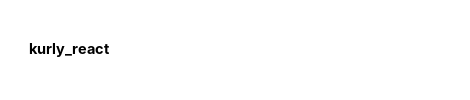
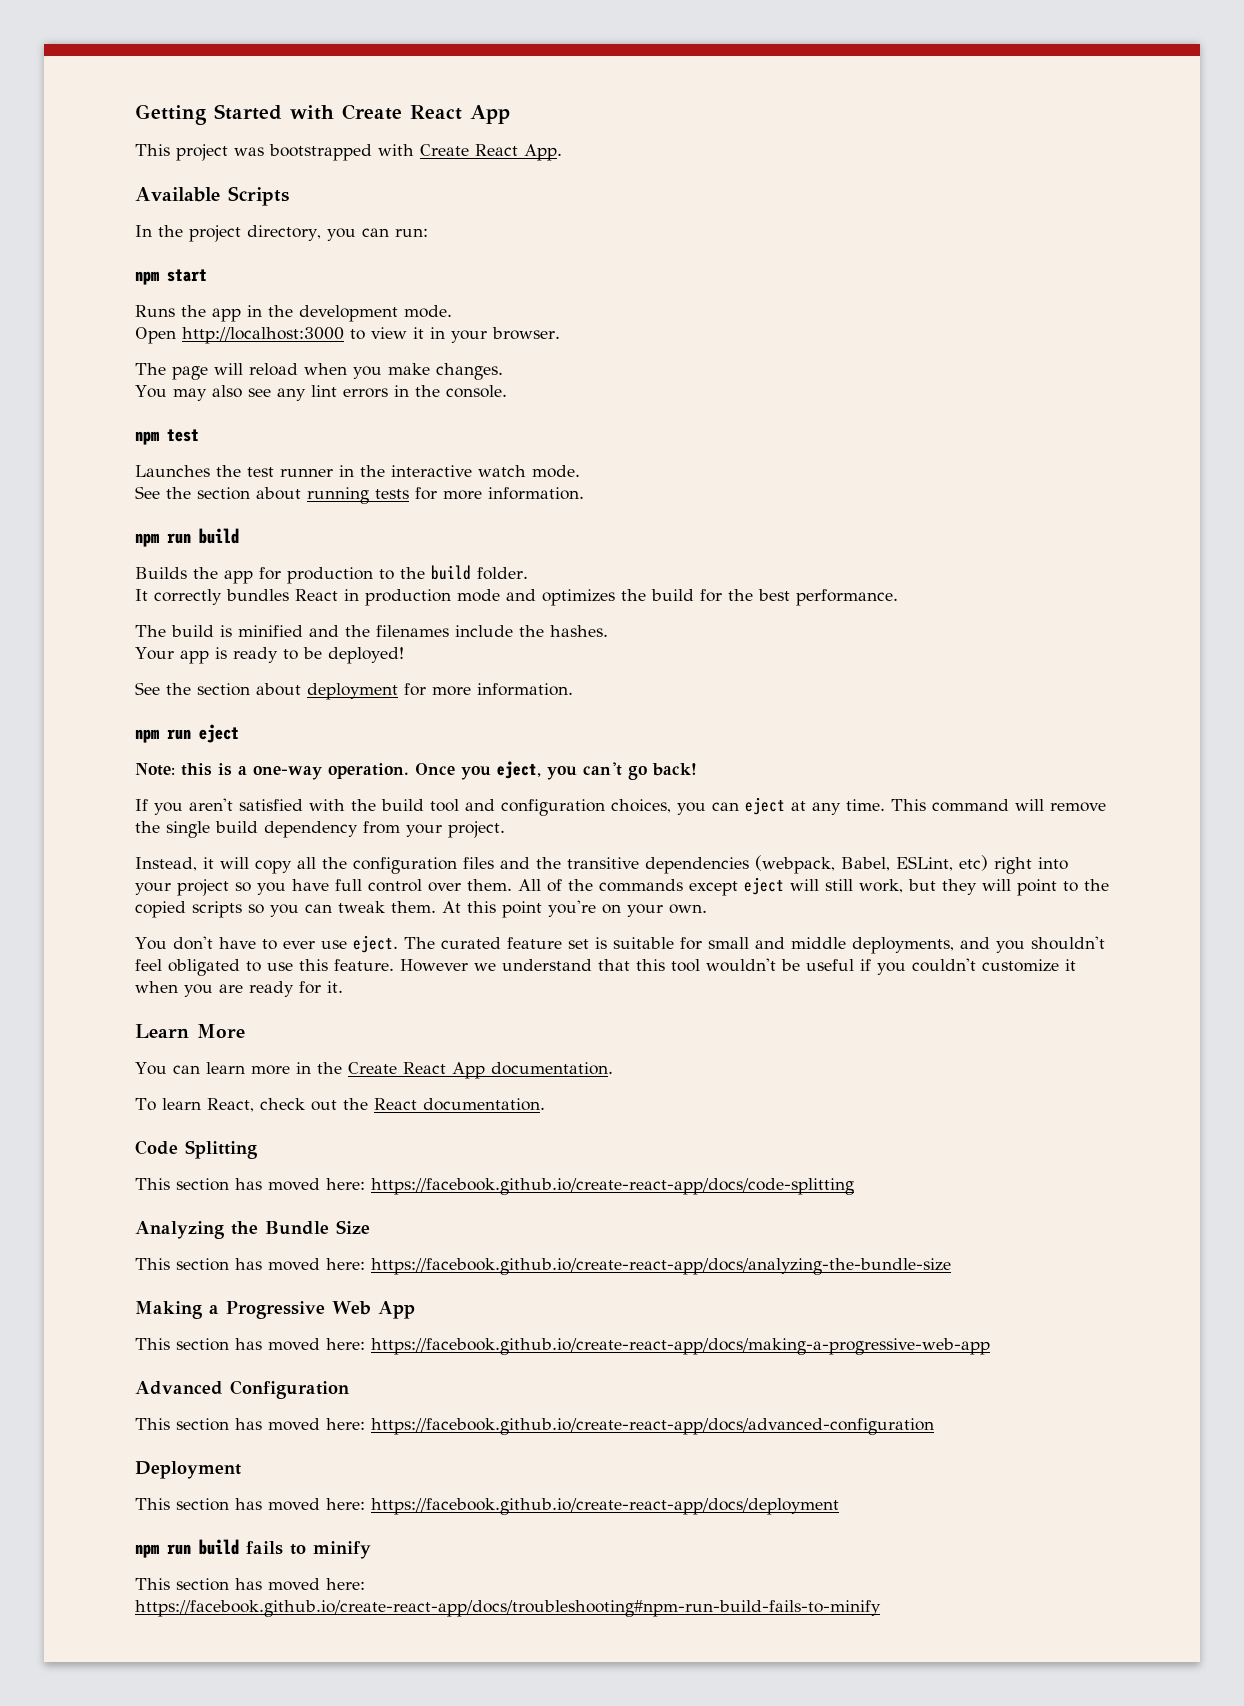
- kurly_react
+ Getting Started with Create React App
+ This project was bootstrapped with Create React App.
+ Available Scripts
+ In the project directory, you can run:
+ npm start
+ Runs the app in the development mode.
+ Open http://localhost:3000 to view it in your browser.
+ The page will reload when you make changes.
+ You may also see any lint errors in the console.
+ npm test
+ Launches the test runner in the interactive watch mode.
+ See the section about running tests for more information.
+ npm run build
+ Builds the app for production to the build folder.
+ It correctly bundles React in production mode and optimizes the build for the best performance.
+ The build is minified and the filenames include the hashes.
+ Your app is ready to be deployed!
+ See the section about deployment for more information.
+ npm run eject
+ Note: this is a one-way operation. Once you eject, you can't go back!
+ If you aren't satisfied with the build tool and configuration choices, you can eject at any time. This command will remove the single build dependency from your project.
+ Instead, it will copy all the configuration files and the transitive dependencies (webpack, Babel, ESLint, etc) right into your project so you have full control over them. All of the commands except eject will still work, but they will point to the copied scripts so you can tweak them. At this point you're on your own.
+ You don't have to ever use eject. The curated feature set is suitable for small and middle deployments, and you shouldn't feel obligated to use this feature. However we understand that this tool wouldn't be useful if you couldn't customize it when you are ready for it.
+ Learn More
+ You can learn more in the Create React App documentation.
+ To learn React, check out the React documentation.
+ Code Splitting
+ This section has moved here: https://facebook.github.io/create-react-app/docs/code-splitting
+ Analyzing the Bundle Size
+ This section has moved here: https://facebook.github.io/create-react-app/docs/analyzing-the-bundle-size
+ Making a Progressive Web App
+ This section has moved here: https://facebook.github.io/create-react-app/docs/making-a-progressive-web-app
+ Advanced Configuration
+ This section has moved here: https://facebook.github.io/create-react-app/docs/advanced-configuration
+ Deployment
+ This section has moved here: https://facebook.github.io/create-react-app/docs/deployment
+ npm run build fails to minify
+ This section has moved here: https://facebook.github.io/create-react-app/docs/troubleshooting#npm-run-build-fails-to-minify

